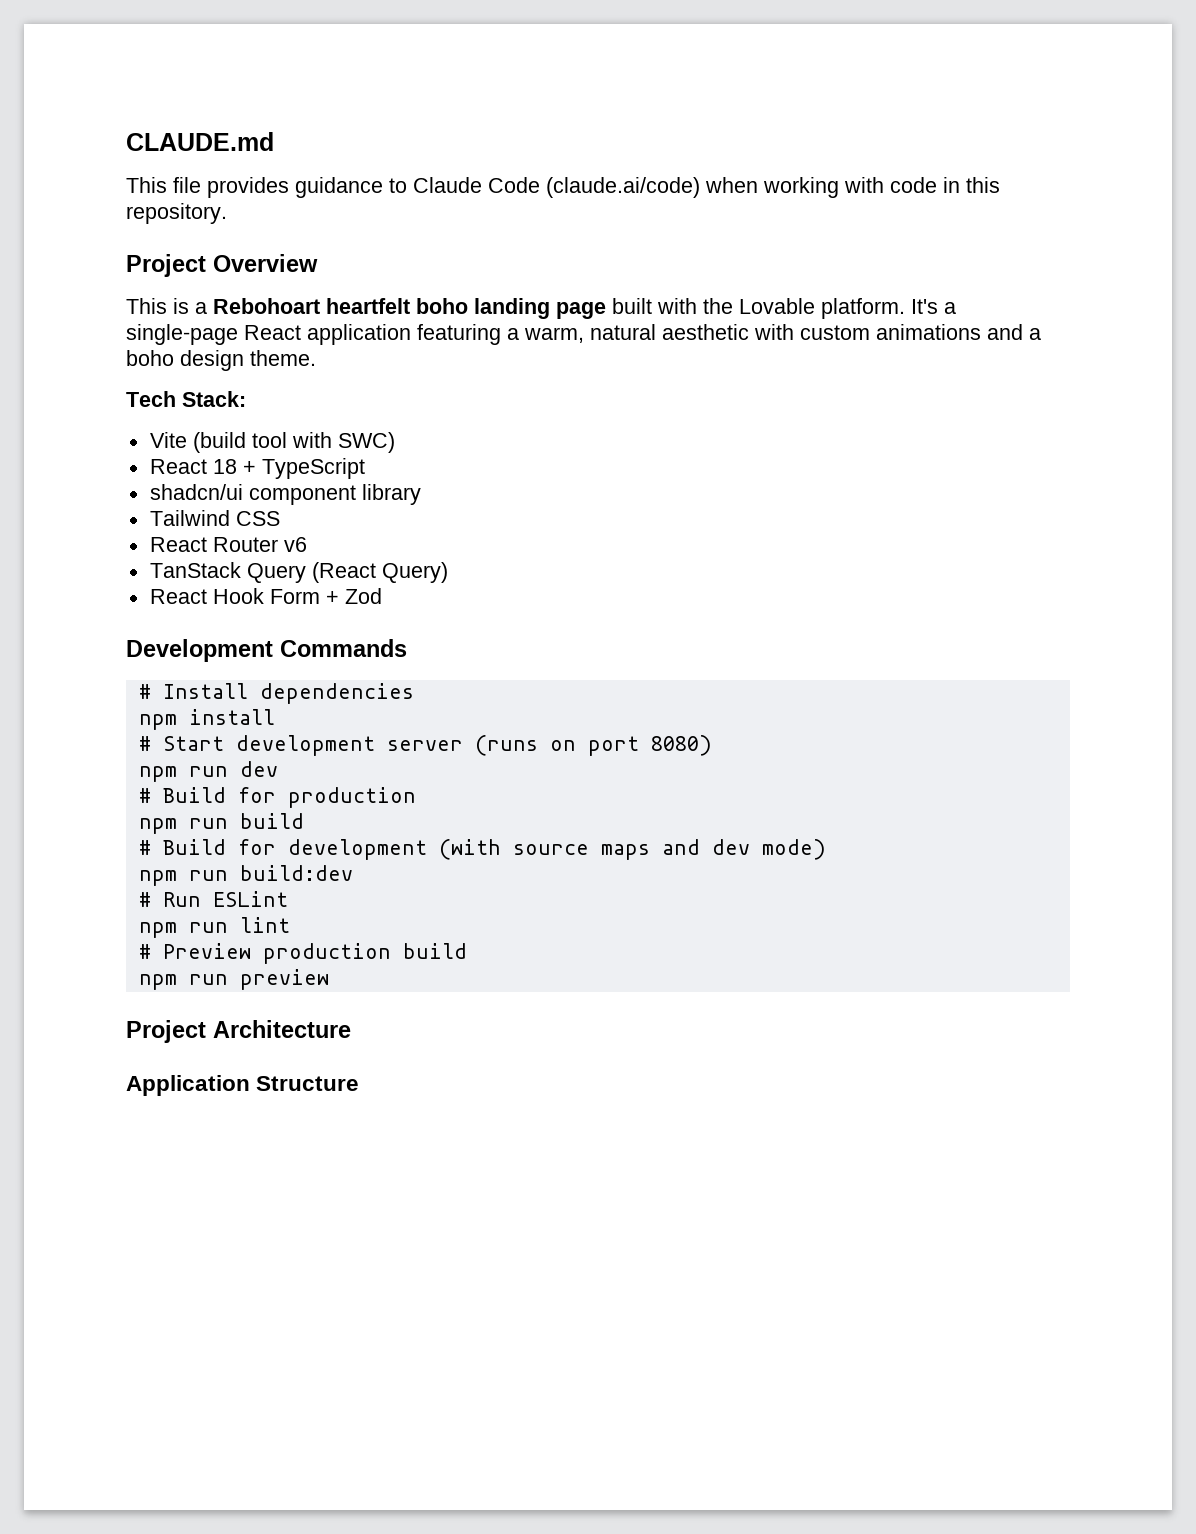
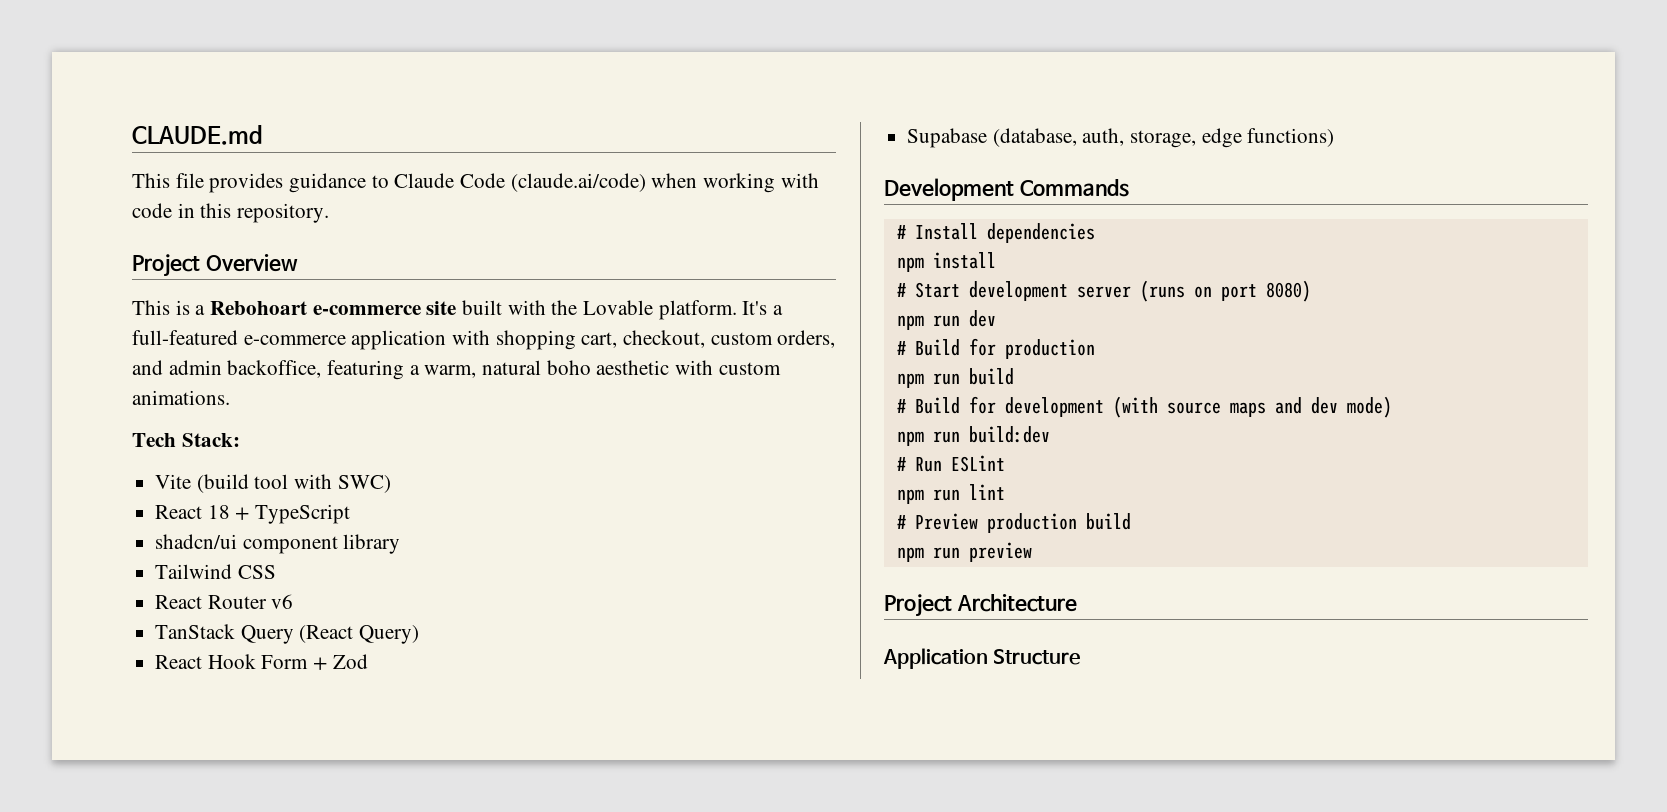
- This is a Rebohoart heartfelt boho landing page built with the Lovable platform.
+ This is a Rebohoart e-commerce site built with the Lovable platform.
- It's a single-page React application featuring a warm, natural aesthetic with custom animations and a boho design theme.
+ It's a full-featured e-commerce application with shopping cart, checkout, custom orders, and admin backoffice, featuring a warm, natural boho aesthetic with custom animations.
+ Supabase (database, auth, storage, edge functions)

